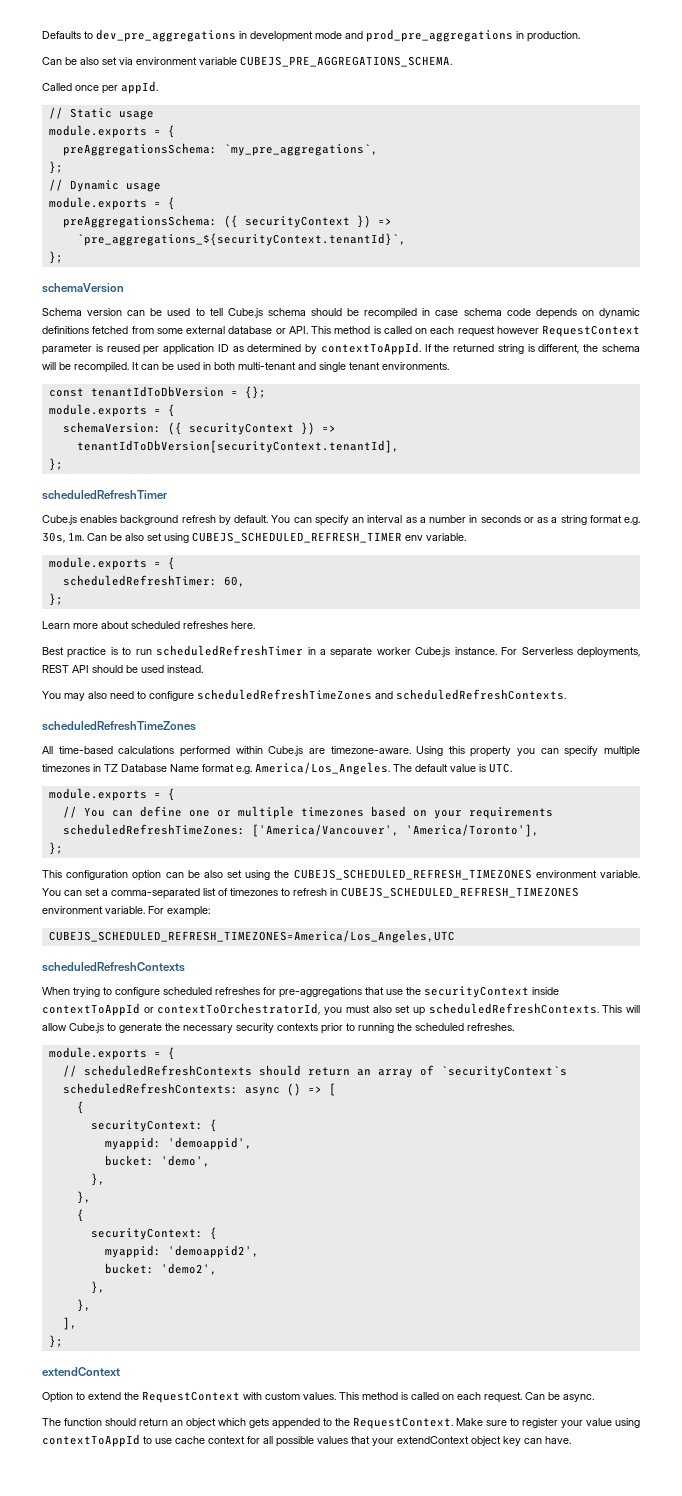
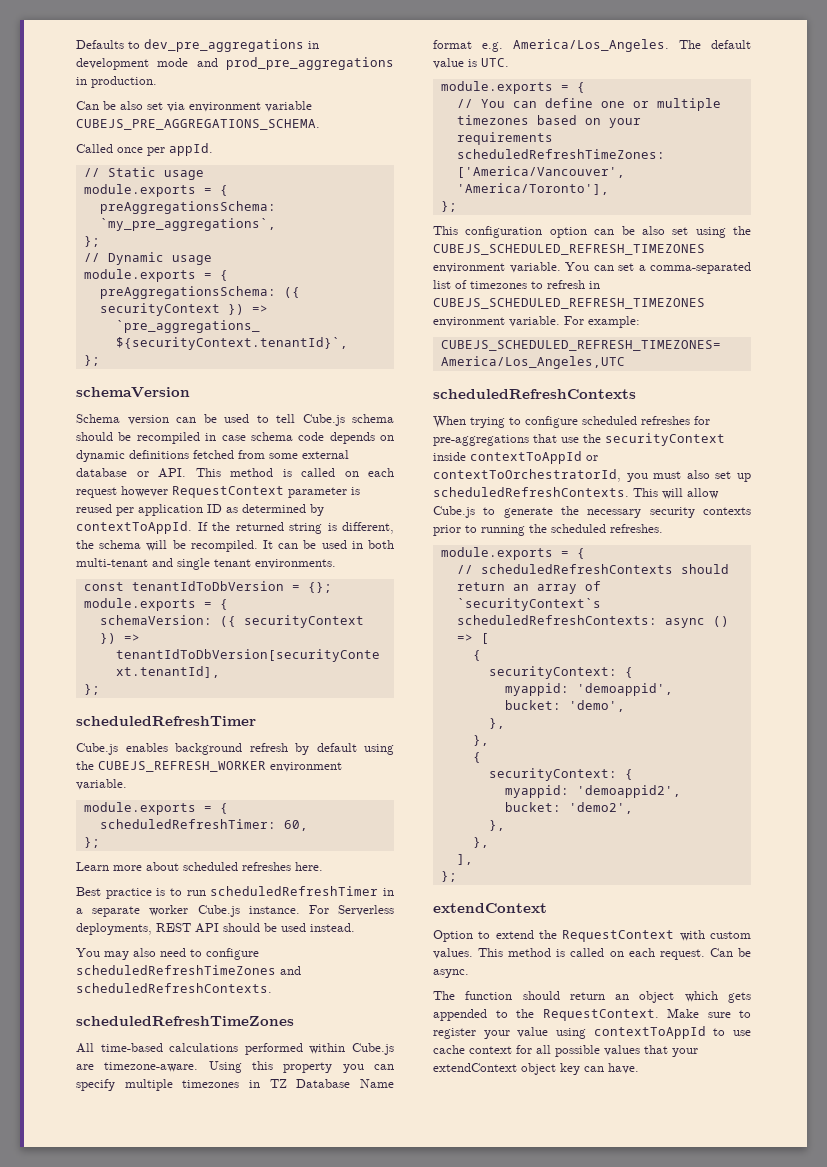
- Cube.js enables background refresh by default. You can specify an interval as a number in seconds or as a string format e.g. 30s, 1m. Can be also set using CUBEJS_SCHEDULED_REFRESH_TIMER env variable.
+ Cube.js enables background refresh by default using the CUBEJS_REFRESH_WORKER environment variable.

